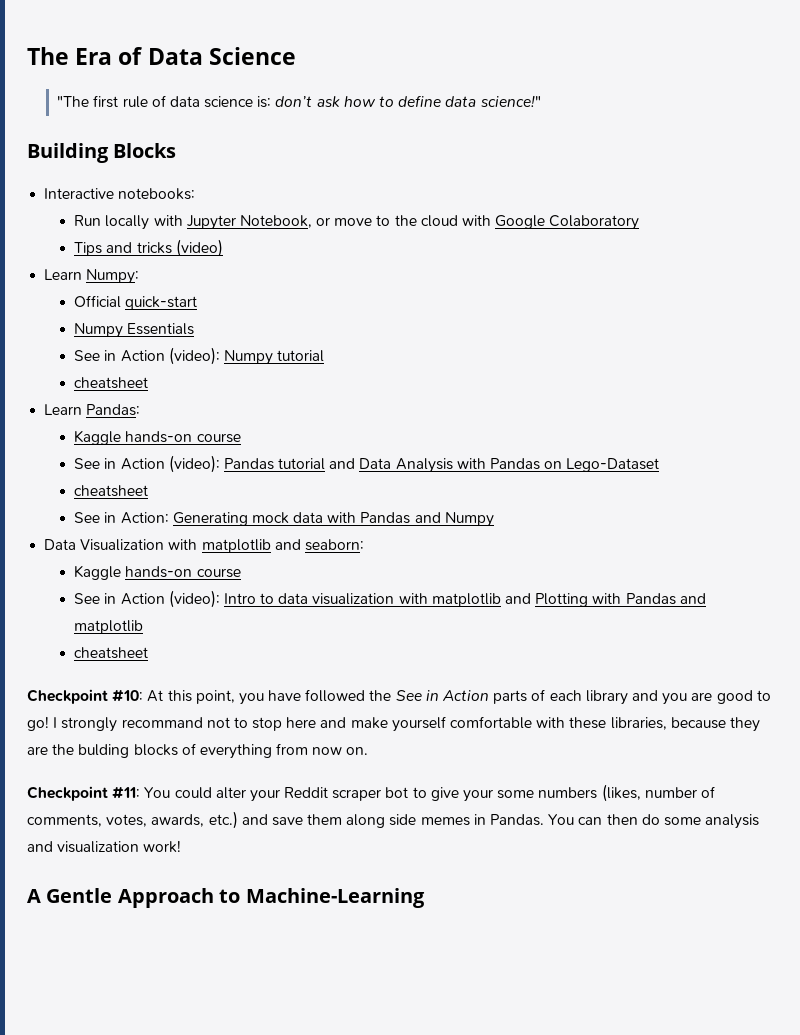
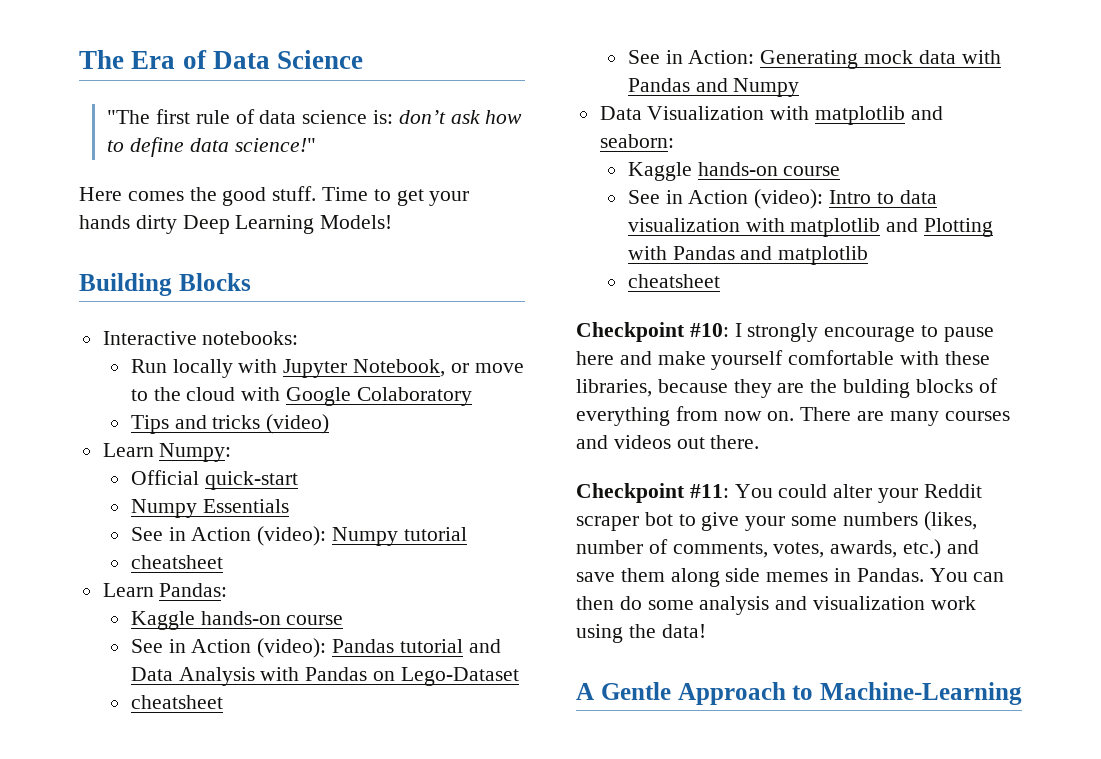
+ Here comes the good stuff. Time to get your hands dirty Deep Learning Models!
- Checkpoint #10: At this point, you have followed the See in Action parts of each library and you are good to go! I strongly recommand not to stop here and make yourself comfortable with these libraries, because they are the bulding blocks of everything from now on.
+ Checkpoint #10: I strongly encourage to pause here and make yourself comfortable with these libraries, because they are the bulding blocks of everything from now on. There are many courses and videos out there.
- You can then do some analysis and visualization work!
+ You can then do some analysis and visualization work using the data!

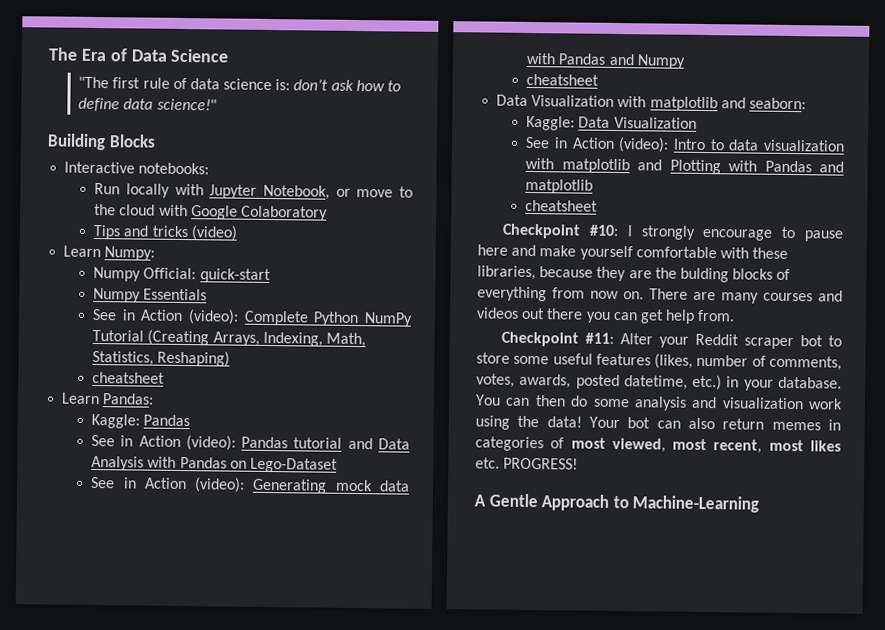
- Here comes the good stuff. Time to get your hands dirty Deep Learning Models!
- Official quick-start
+ Numpy Official: quick-start
- See in Action (video): Numpy tutorial
+ See in Action (video): Complete Python NumPy Tutorial (Creating Arrays, Indexing, Math, Statistics, Reshaping)
  Learn Pandas:
- Kaggle hands-on course
+ Kaggle: Pandas
  See in Action (video): Pandas tutorial and Data Analysis with Pandas on Lego-Dataset
+ See in Action (video): Generating mock data with Pandas and Numpy
  cheatsheet
- See in Action: Generating mock data with Pandas and Numpy
  Data Visualization with matplotlib and seaborn:
- Kaggle hands-on course
+ Kaggle: Data Visualization
- There are many courses and videos out there.
+ There are many courses and videos out there you can get help from.
- Checkpoint #11: You could alter your Reddit scraper bot to give your some numbers (likes, number of comments, votes, awards, etc.) and save them along side memes in Pandas.
+ Checkpoint #11: Alter your Reddit scraper bot to store some useful features (likes, number of comments, votes, awards, posted datetime, etc.) in your database.
+ Your bot can also return memes in categories of most viewed, most recent, most likes etc. PROGRESS!

